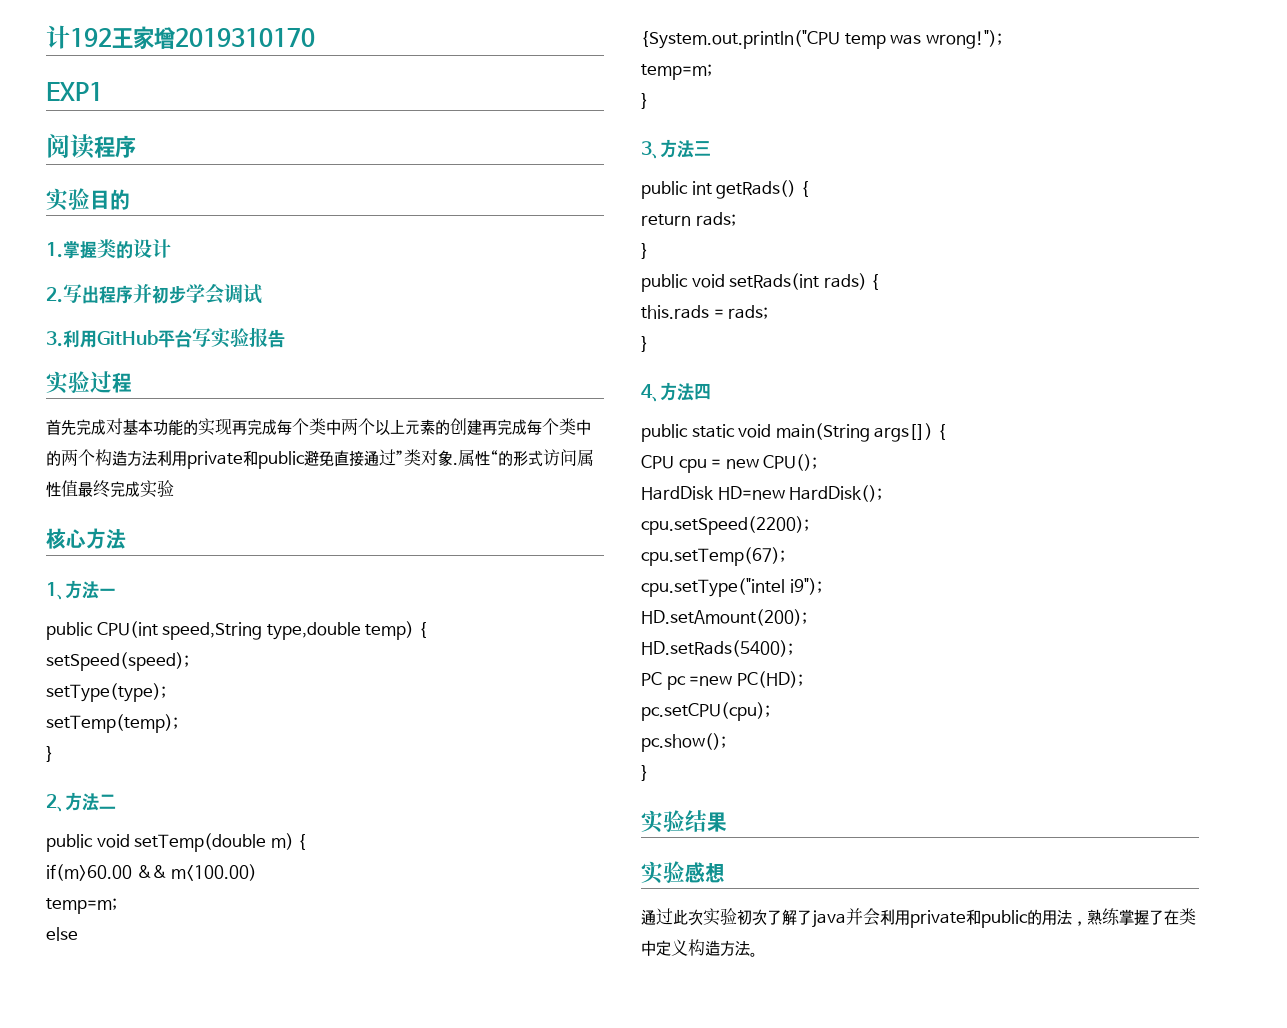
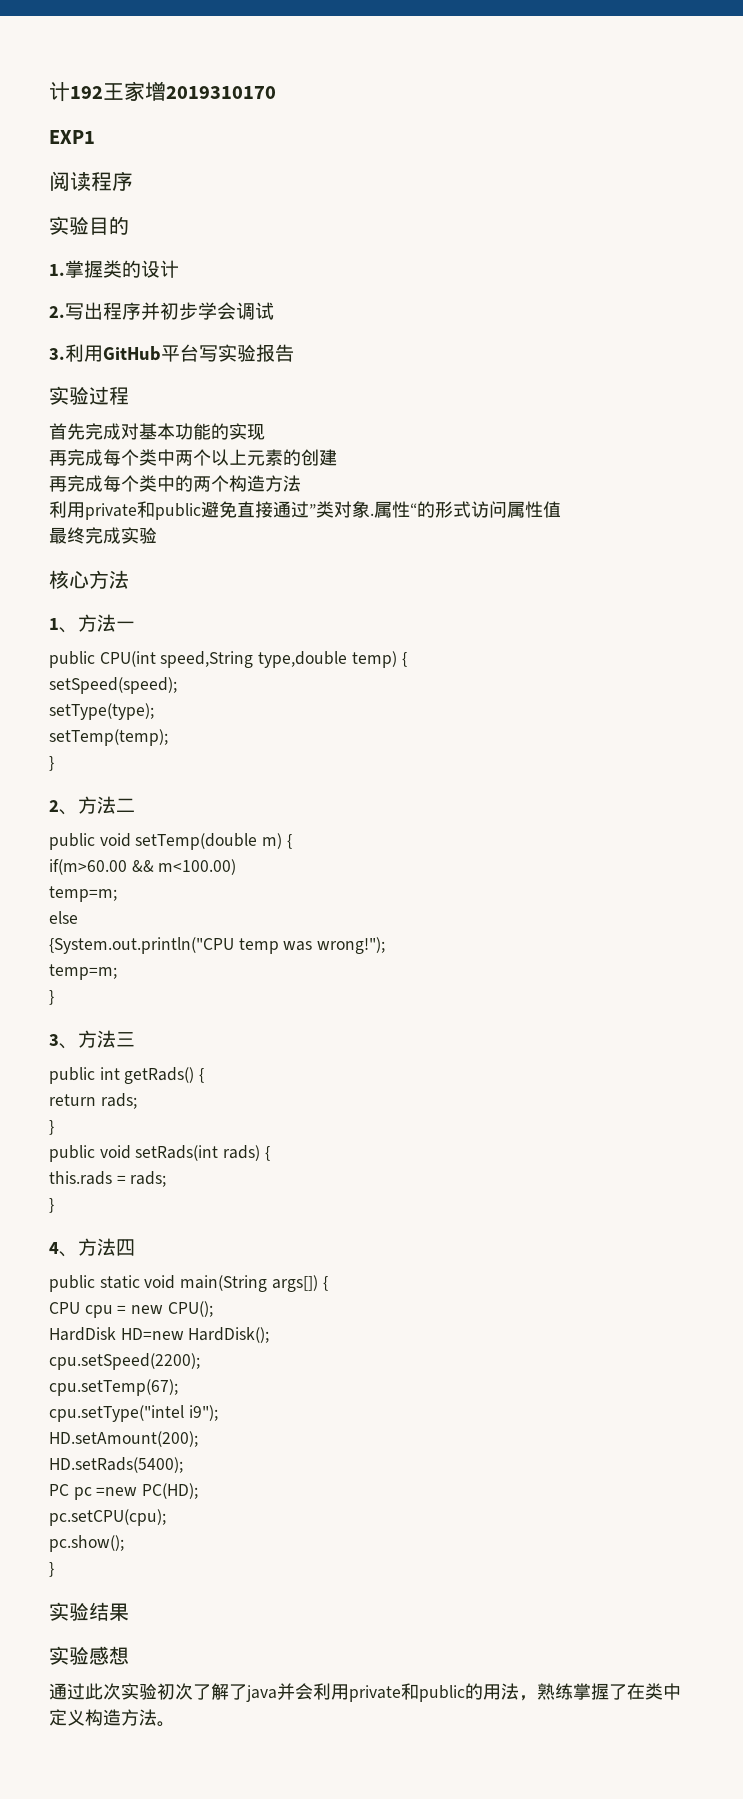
- 首先完成对基本功能的实现再完成每个类中两个以上元素的创建再完成每个类中的两个构造方法利用private和public避免直接通过”类对象.
+ 首先完成对基本功能的实现
+ 再完成每个类中两个以上元素的创建
+ 再完成每个类中的两个构造方法
+ 利用private和public避免直接通过”类对象.
- 属性“的形式访问属性值最终完成实验
+ 属性“的形式访问属性值
+ 最终完成实验

